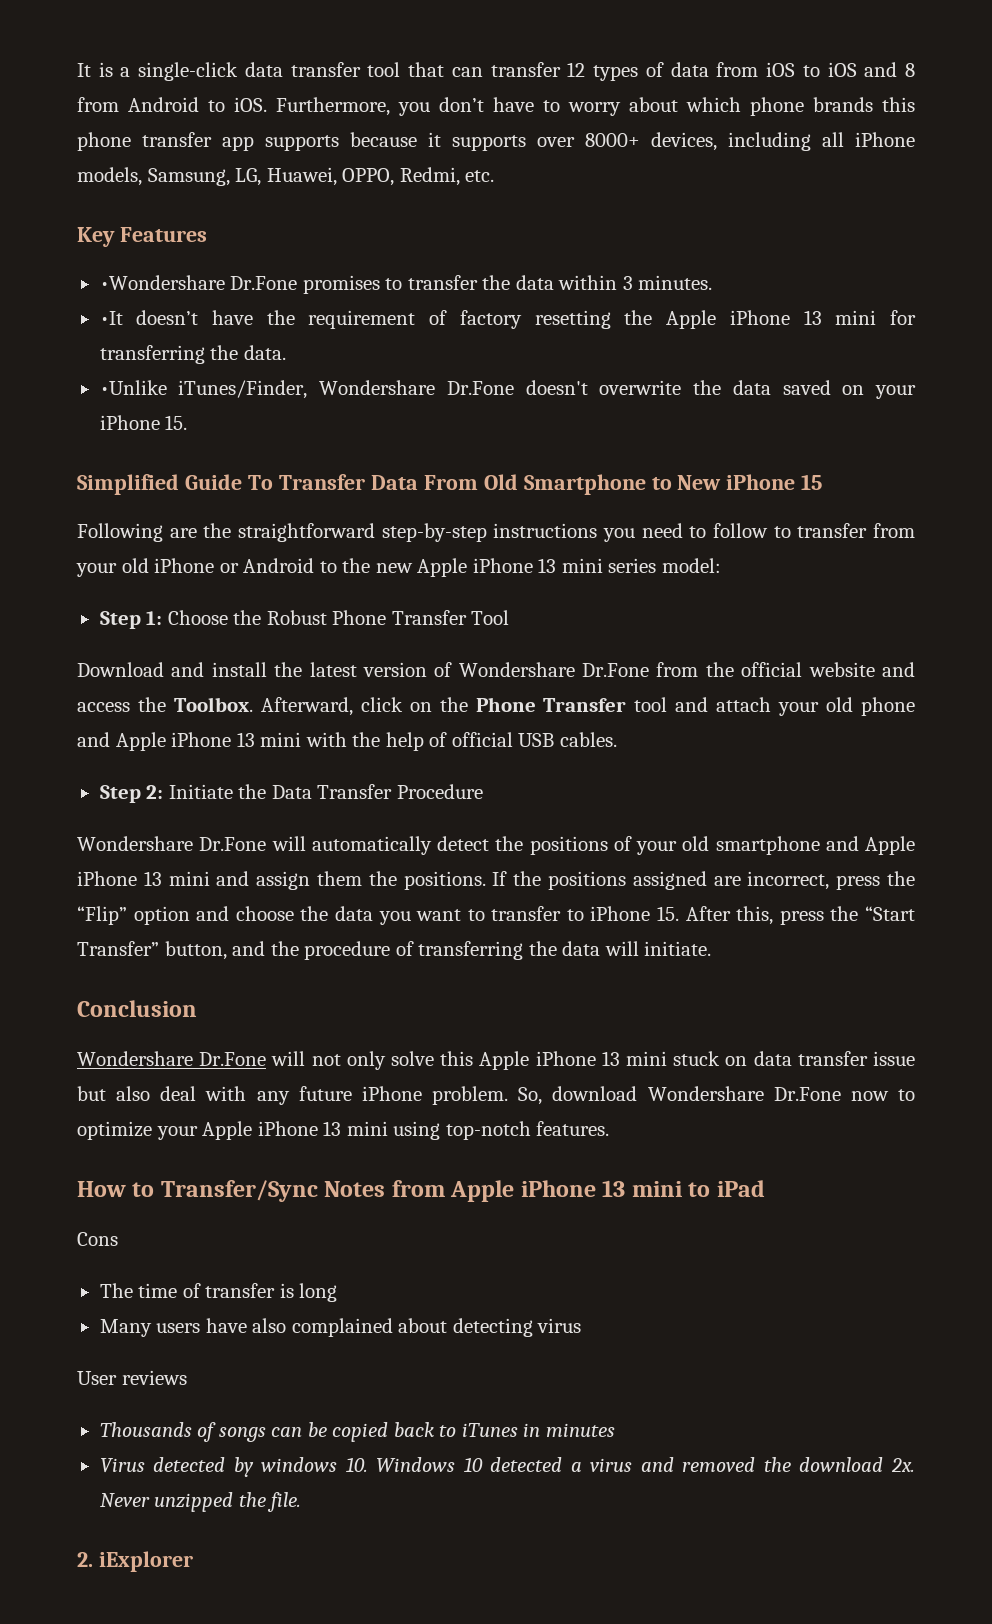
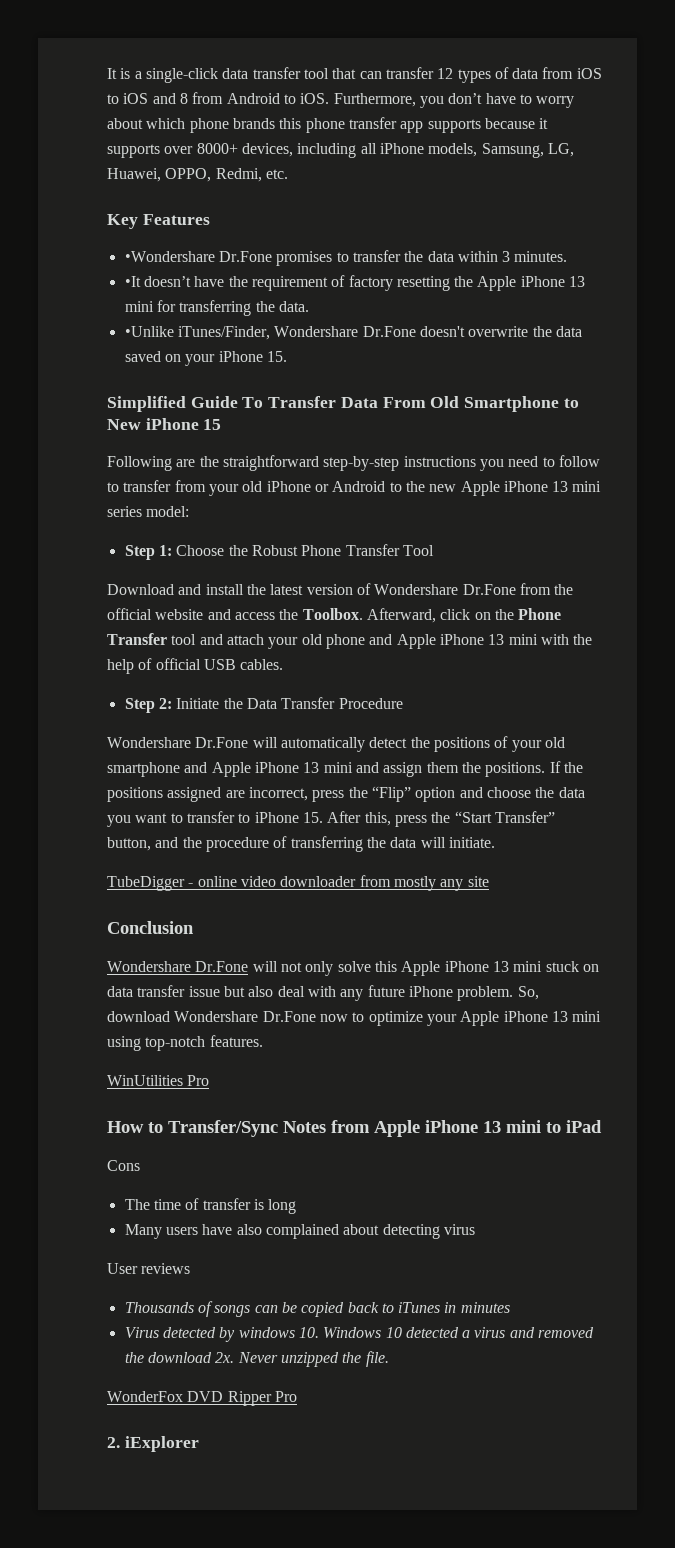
+ TubeDigger - online video downloader from mostly any site
+ WinUtilities Pro
+ WonderFox DVD Ripper Pro

